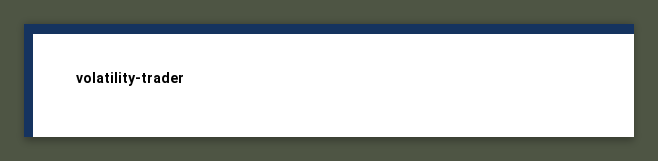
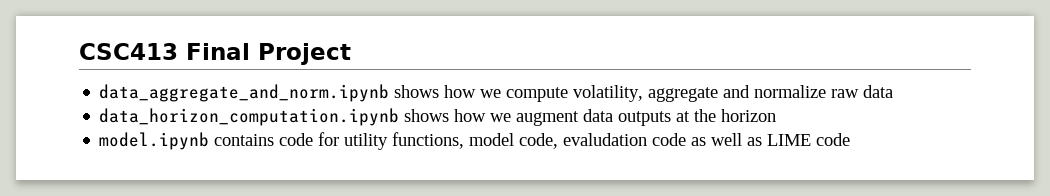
- volatility-trader
+ CSC413 Final Project
+ data_aggregate_and_norm.ipynb shows how we compute volatility, aggregate and normalize raw data
+ data_horizon_computation.ipynb shows how we augment data outputs at the horizon
+ model.ipynb contains code for utility functions, model code, evaludation code as well as LIME code

